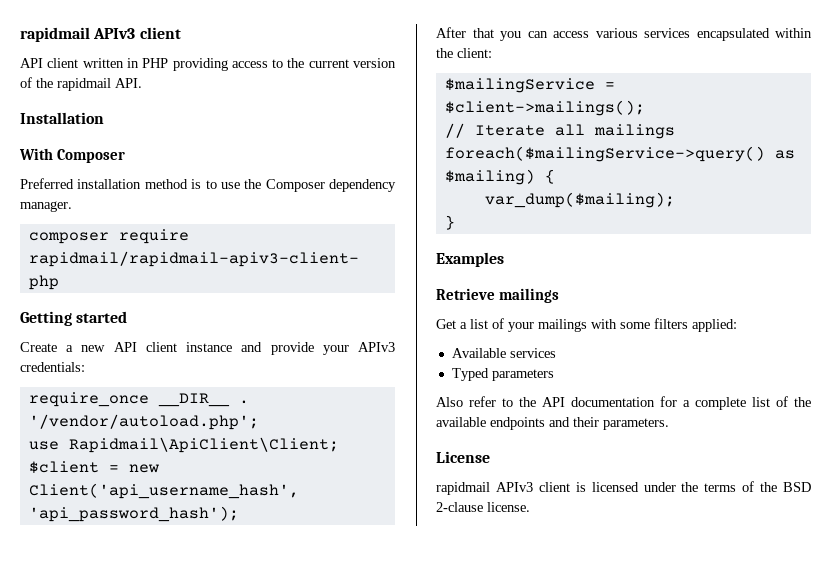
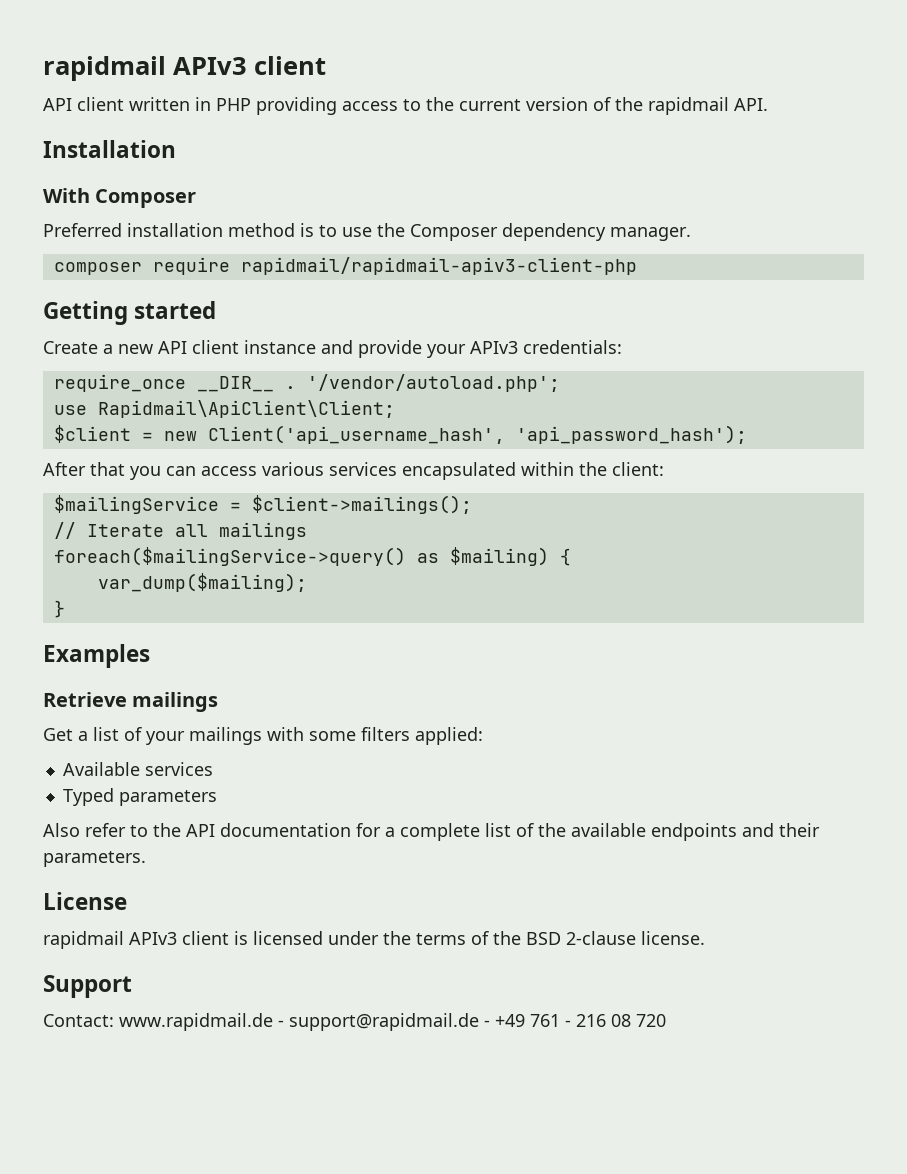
+ Support
+ Contact: www.rapidmail.de - support@rapidmail.de - +49 761 - 216 08 720

